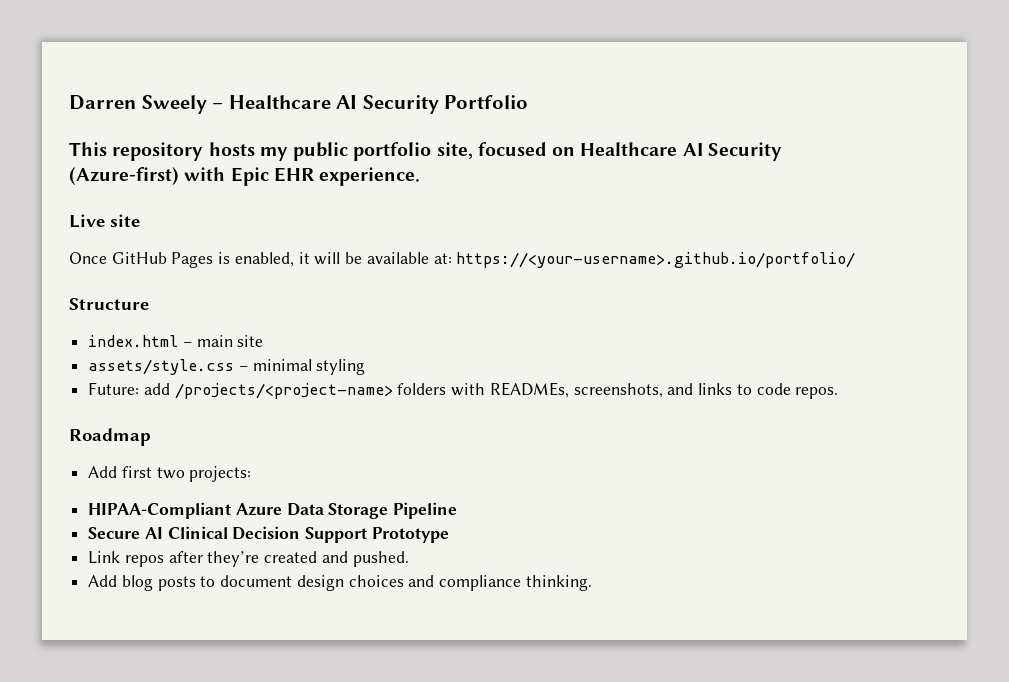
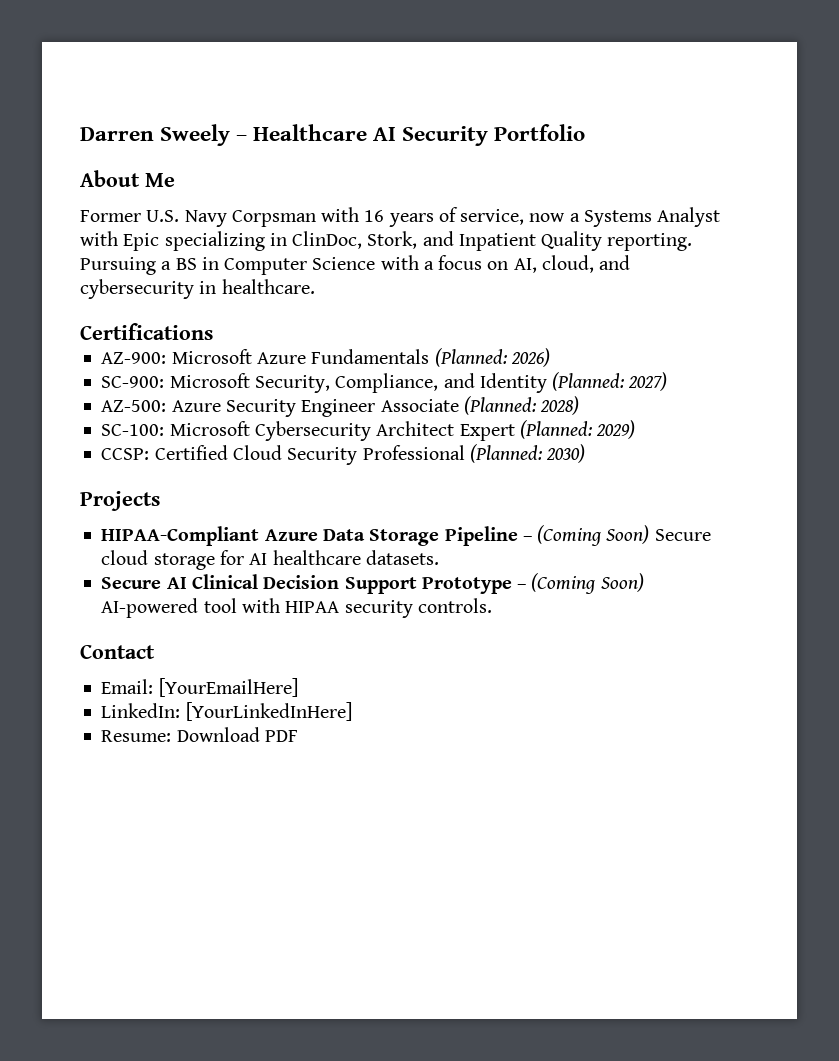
- This repository hosts my public portfolio site, focused on Healthcare AI Security (Azure-first) with Epic EHR experience.
- Live site
- Once GitHub Pages is enabled, it will be available at: https://<your-username>.github.io/portfolio/
- Structure
- index.html – main site
- assets/style.css – minimal styling
- Future: add /projects/<project-name> folders with READMEs, screenshots, and links to code repos.
- Roadmap
- Add first two projects:
+ About Me
+ Former U.S. Navy Corpsman with 16 years of service, now a Systems Analyst with Epic specializing in ClinDoc, Stork, and Inpatient Quality reporting. Pursuing a BS in Computer Science with a focus on AI, cloud, and cybersecurity in healthcare.
+ Certifications
+ AZ-900: Microsoft Azure Fundamentals (Planned: 2026)
+ SC-900: Microsoft Security, Compliance, and Identity (Planned: 2027)
+ AZ-500: Azure Security Engineer Associate (Planned: 2028)
+ SC-100: Microsoft Cybersecurity Architect Expert (Planned: 2029)
+ CCSP: Certified Cloud Security Professional (Planned: 2030)
+ Projects
- HIPAA-Compliant Azure Data Storage Pipeline
+ HIPAA-Compliant Azure Data Storage Pipeline – (Coming Soon) Secure cloud storage for AI healthcare datasets.
- Secure AI Clinical Decision Support Prototype
- Link repos after they’re created and pushed.
- Add blog posts to document design choices and compliance thinking.
+ Secure AI Clinical Decision Support Prototype – (Coming Soon) AI-powered tool with HIPAA security controls.
+ Contact
+ Email: [YourEmailHere]
+ LinkedIn: [YourLinkedInHere]
+ Resume: Download PDF

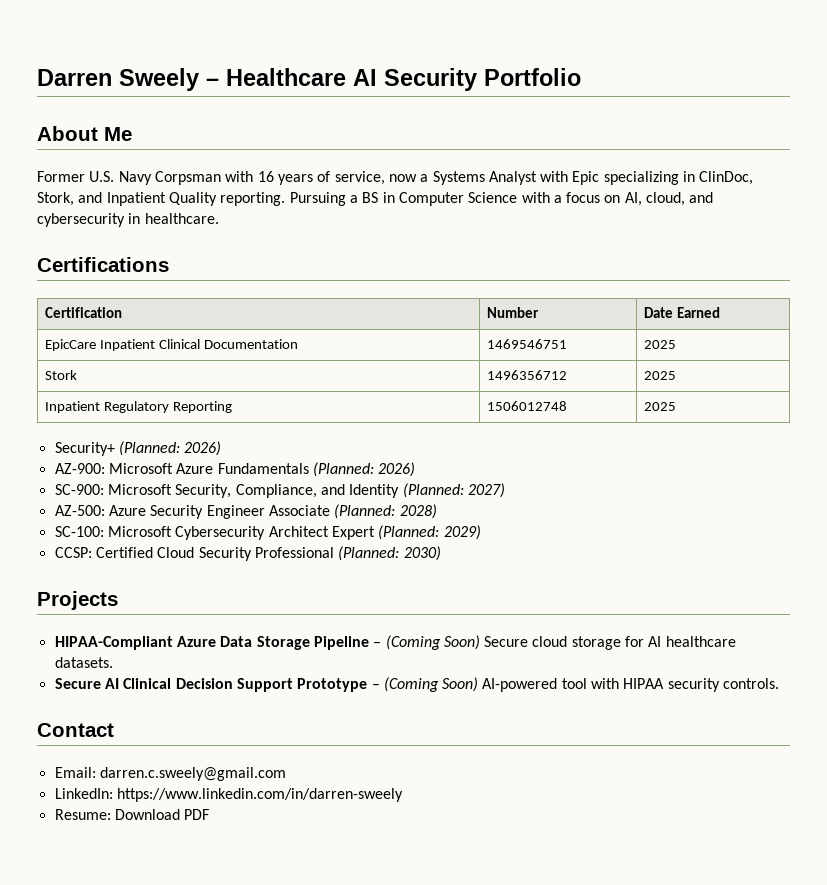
+ Certification | Number | Date Earned
+ EpicCare Inpatient Clinical Documentation | 1469546751 | 2025
+ Stork | 1496356712 | 2025
+ Inpatient Regulatory Reporting | 1506012748 | 2025
+ Security+ (Planned: 2026)
- Email: [YourEmailHere]
+ Email: darren.c.sweely@gmail.com
- LinkedIn: [YourLinkedInHere]
+ LinkedIn: https://www.linkedin.com/in/darren-sweely

